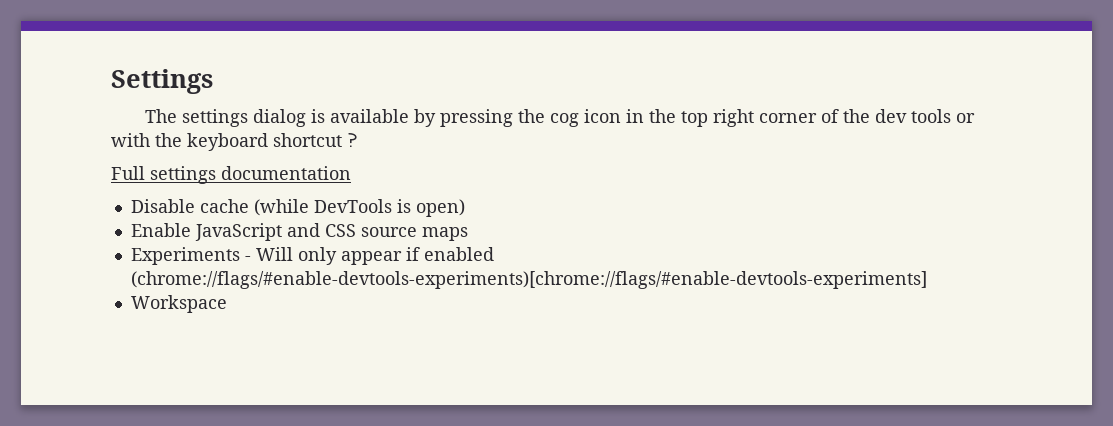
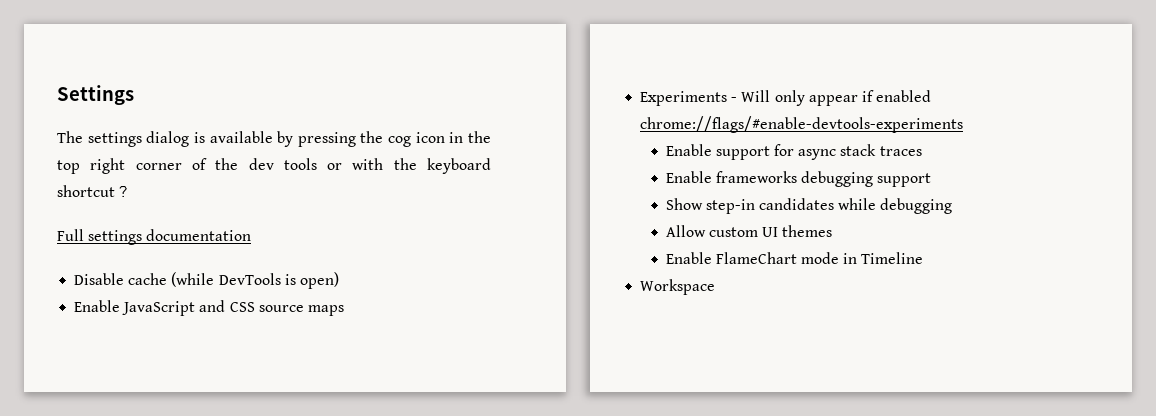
- Experiments - Will only appear if enabled (chrome://flags/#enable-devtools-experiments)[chrome://flags/#enable-devtools-experiments]
+ Experiments - Will only appear if enabled chrome://flags/#enable-devtools-experiments
+ Enable support for async stack traces
+ Enable frameworks debugging support
+ Show step-in candidates while debugging
+ Allow custom UI themes
+ Enable FlameChart mode in Timeline

